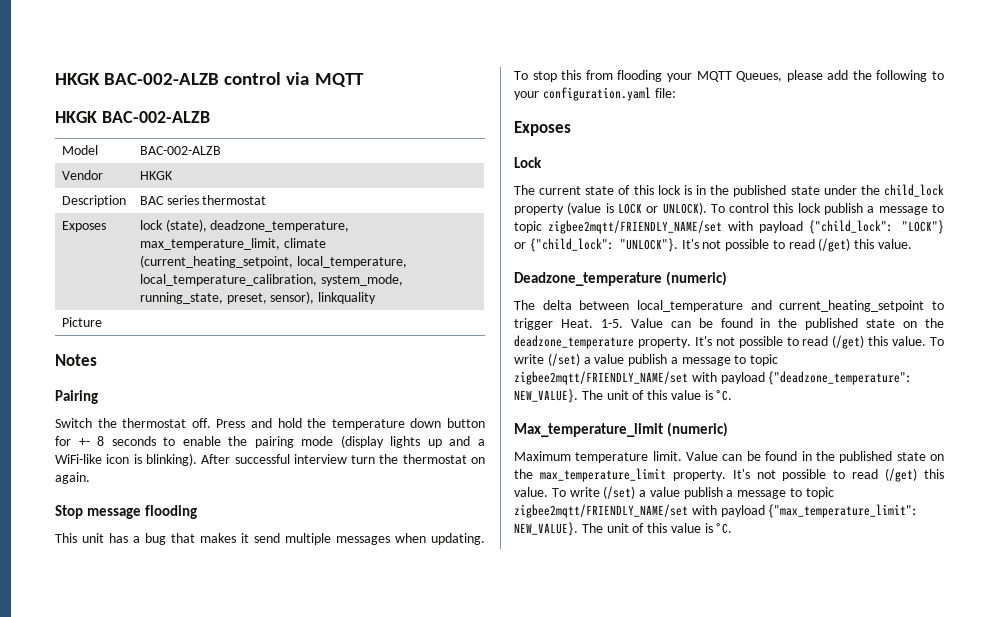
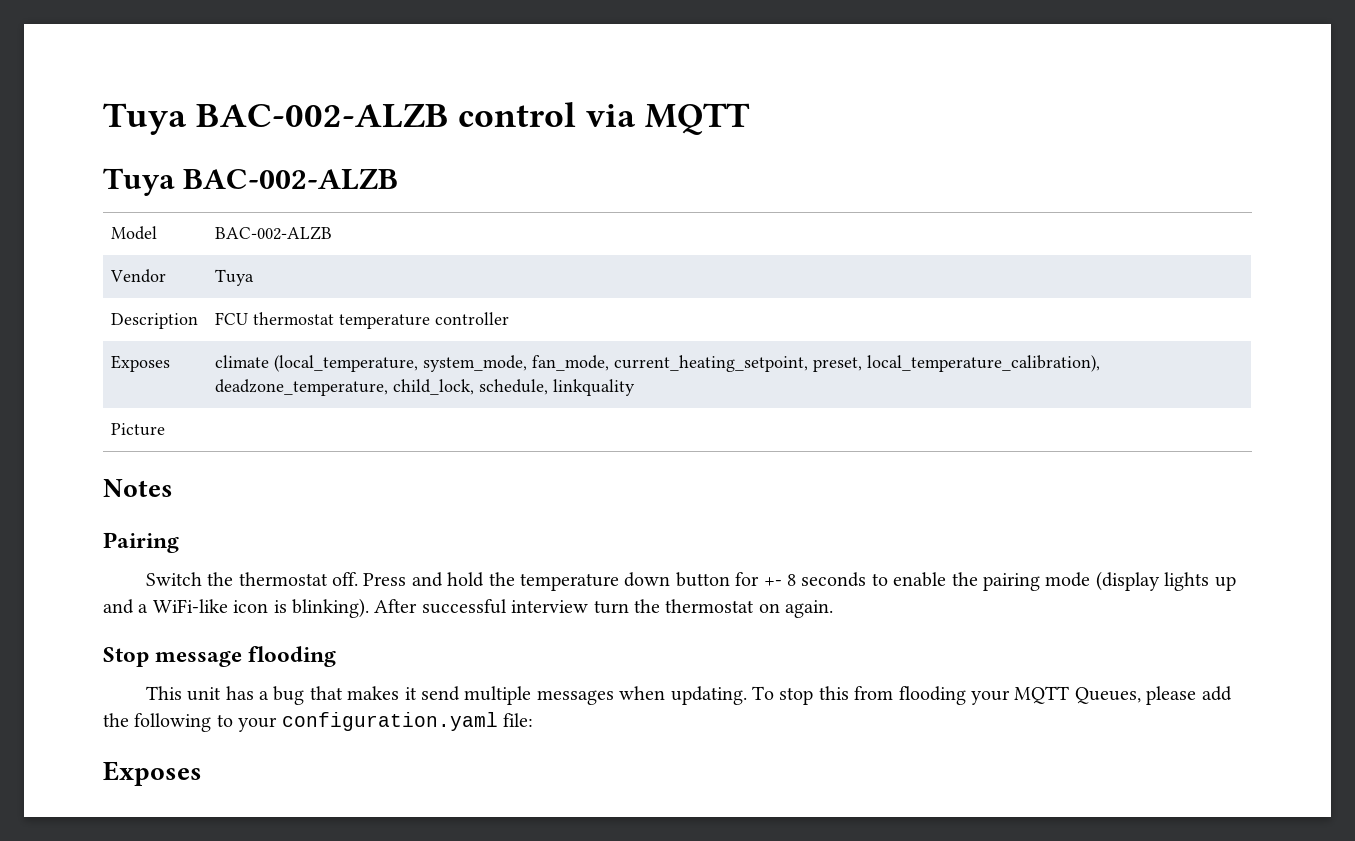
- HKGK BAC-002-ALZB control via MQTT
- HKGK BAC-002-ALZB
+ Tuya BAC-002-ALZB control via MQTT
+ Tuya BAC-002-ALZB
- Vendor | HKGK
+ Vendor | Tuya
- Description | BAC series thermostat
+ Description | FCU thermostat temperature controller
- Exposes | lock (state), deadzone_temperature, max_temperature_limit, climate (current_heating_setpoint, local_temperature, local_temperature_calibration, system_mode, running_state, preset, sensor), linkquality
+ Exposes | climate (local_temperature, system_mode, fan_mode, current_heating_setpoint, preset, local_temperature_calibration), deadzone_temperature, child_lock, schedule, linkquality
- Lock
- The current state of this lock is in the published state under the child_lock property (value is LOCK or UNLOCK). To control this lock publish a message to topic zigbee2mqtt/FRIENDLY_NAME/set with payload {"child_lock": "LOCK"} or {"child_lock": "UNLOCK"}. It's not possible to read (/get) this value.
- Deadzone_temperature (numeric)
- The delta between local_temperature and current_heating_setpoint to trigger Heat. 1-5. Value can be found in the published state on the deadzone_temperature property. It's not possible to read (/get) this value. To write (/set) a value publish a message to topic zigbee2mqtt/FRIENDLY_NAME/set with payload {"deadzone_temperature": NEW_VALUE}. The unit of this value is °C.
- Max_temperature_limit (numeric)
- Maximum temperature limit. Value can be found in the published state on the max_temperature_limit property. It's not possible to read (/get) this value. To write (/set) a value publish a message to topic zigbee2mqtt/FRIENDLY_NAME/set with payload {"max_temperature_limit": NEW_VALUE}. The unit of this value is °C.

